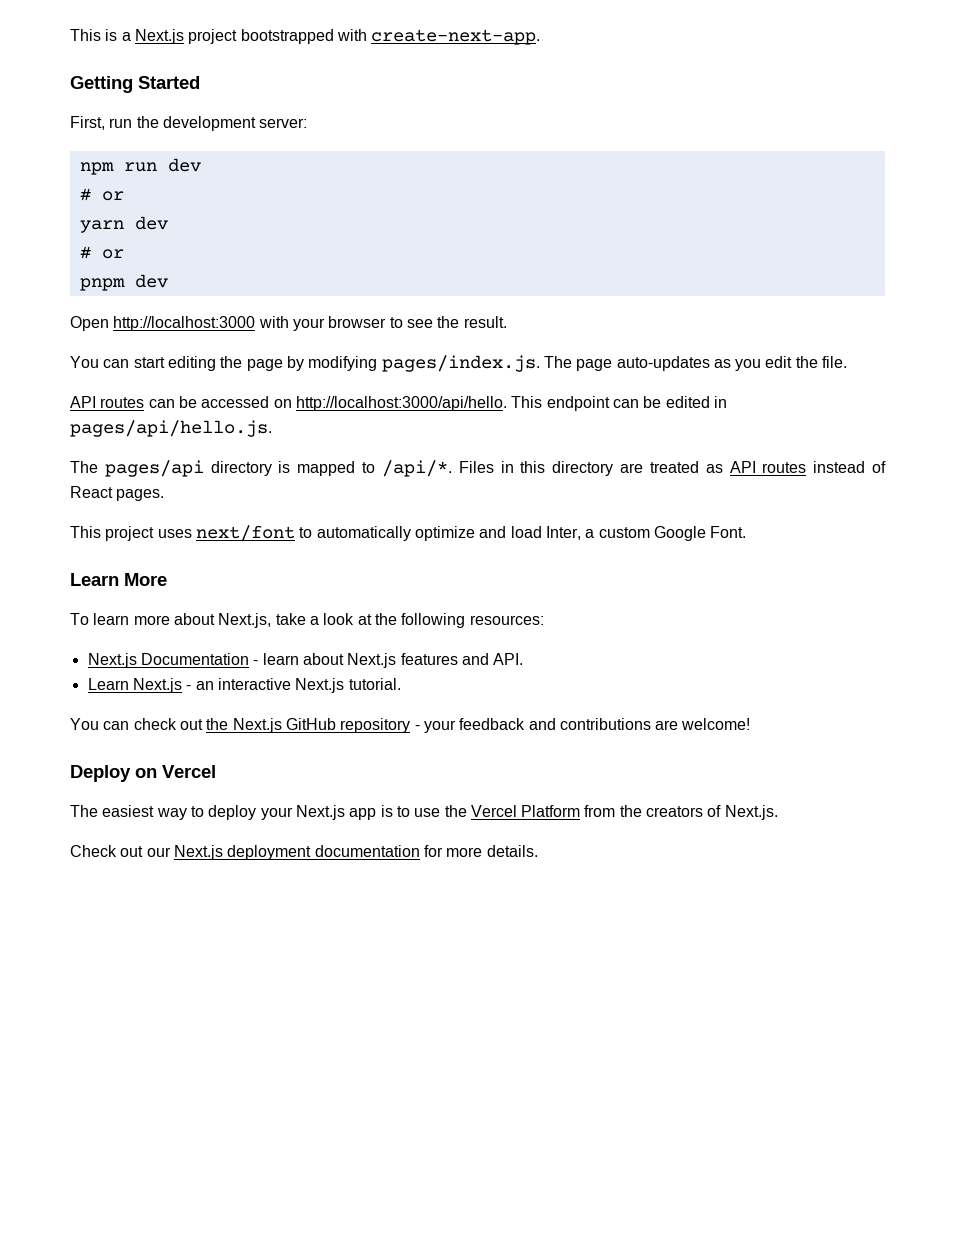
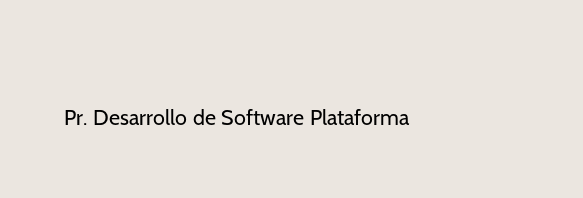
- This is a Next.js project bootstrapped with create-next-app.
- Getting Started
- First, run the development server:
- npm run dev
- # or
- yarn dev
- # or
- pnpm dev
- Open http://localhost:3000 with your browser to see the result.
- You can start editing the page by modifying pages/index.js. The page auto-updates as you edit the file.
- API routes can be accessed on http://localhost:3000/api/hello. This endpoint can be edited in pages/api/hello.js.
- The pages/api directory is mapped to /api/*. Files in this directory are treated as API routes instead of React pages.
- This project uses next/font to automatically optimize and load Inter, a custom Google Font.
- Learn More
- To learn more about Next.js, take a look at the following resources:
- Next.js Documentation - learn about Next.js features and API.
- Learn Next.js - an interactive Next.js tutorial.
- You can check out the Next.js GitHub repository - your feedback and contributions are welcome!
- Deploy on Vercel
- The easiest way to deploy your Next.js app is to use the Vercel Platform from the creators of Next.js.
- Check out our Next.js deployment documentation for more details.
+ Pr. Desarrollo de Software Plataforma

